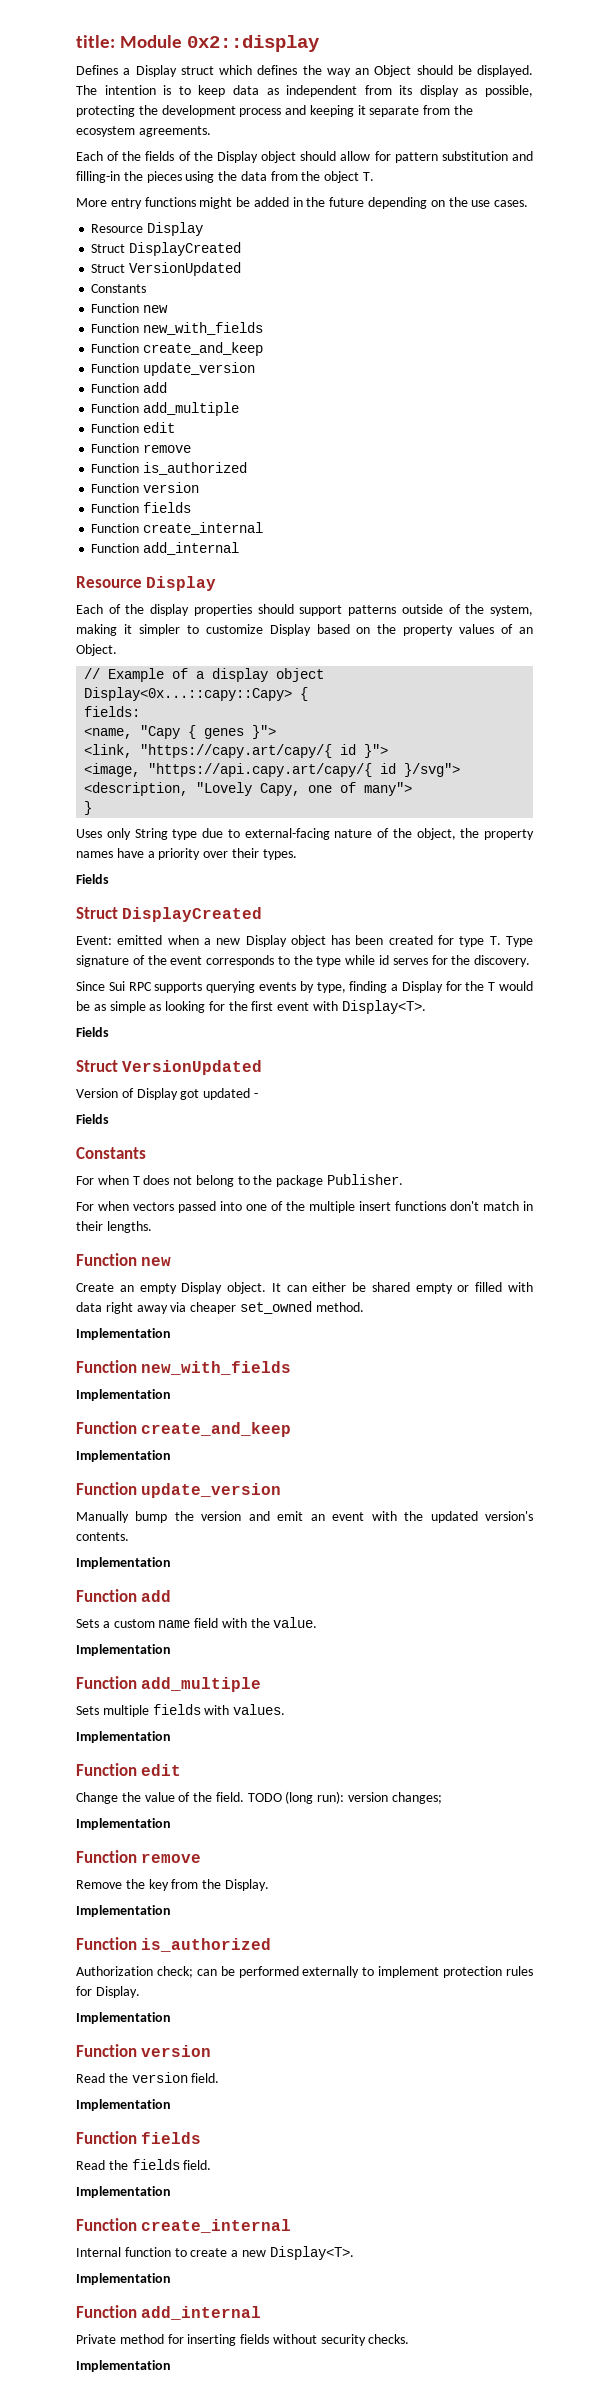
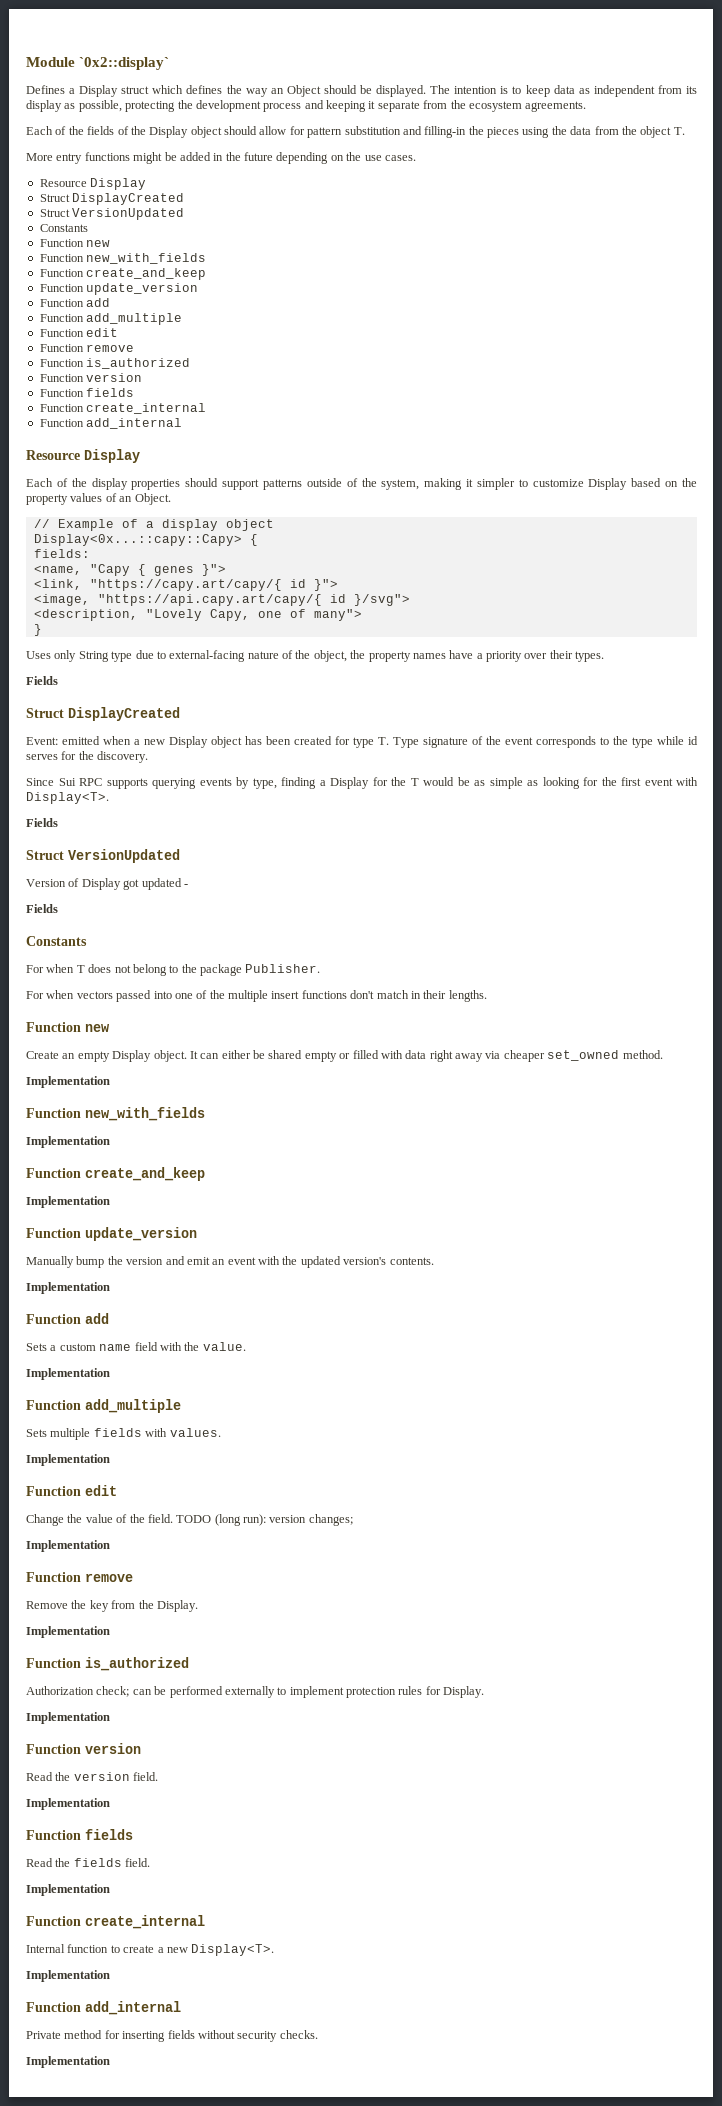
- title: Module 0x2::display
+ Module `0x2::display`

